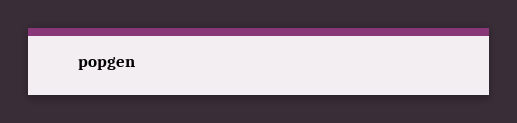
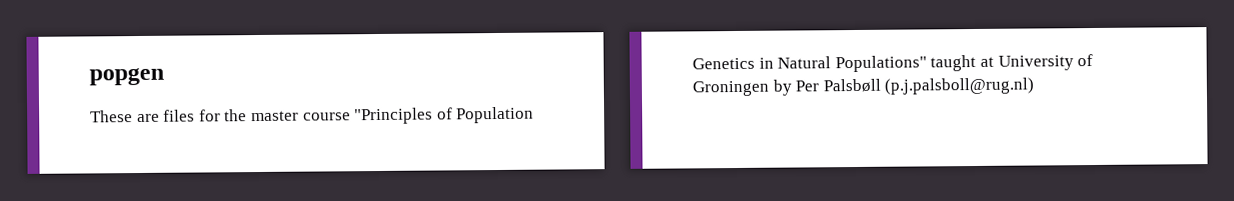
+ These are files for the master course "Principles of Population Genetics in Natural Populations" taught at University of Groningen by Per Palsbøll (p.j.palsboll@rug.nl)

